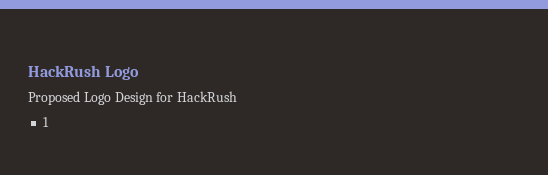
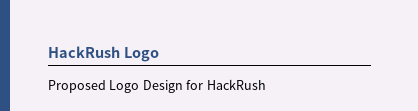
- 1

